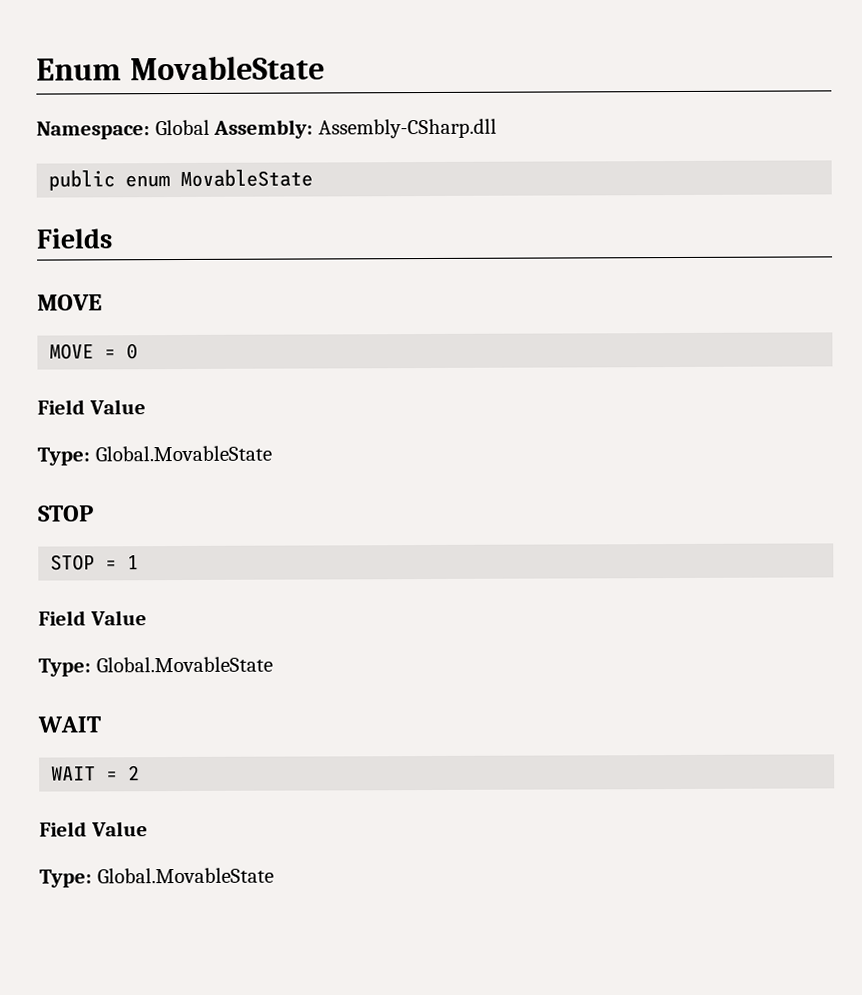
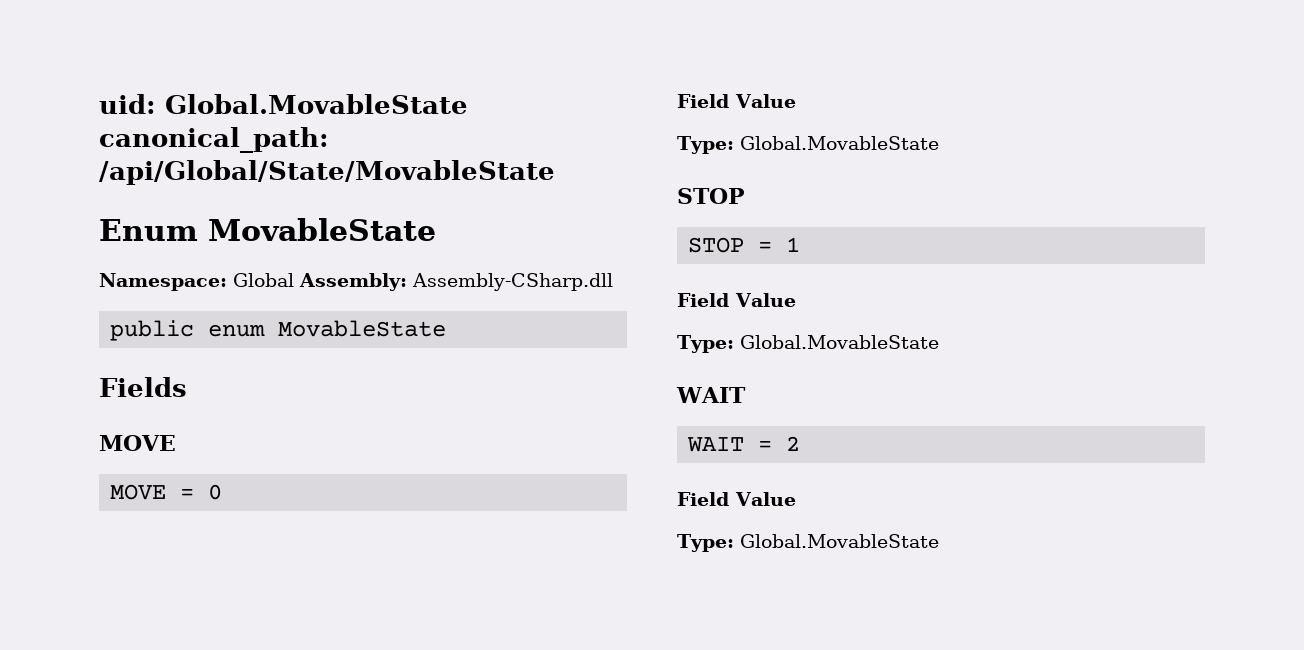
+ uid: Global.MovableState canonical_path: /api/Global/State/MovableState

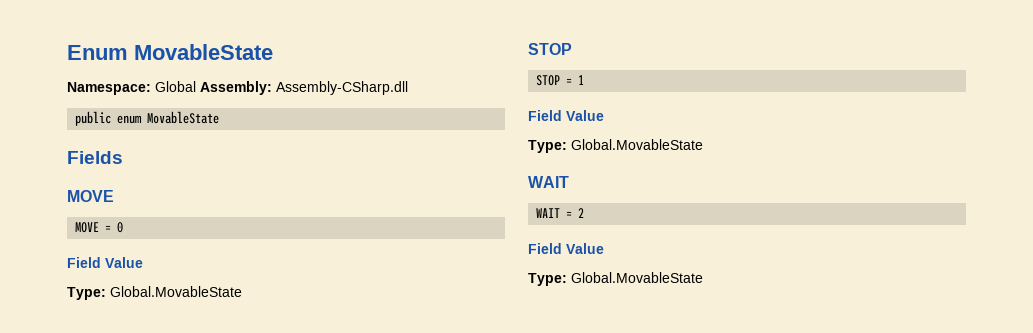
- uid: Global.MovableState canonical_path: /api/Global/State/MovableState

